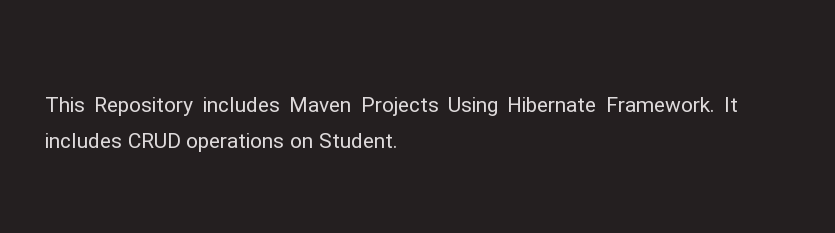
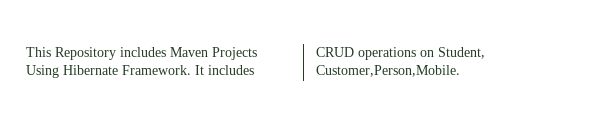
- It includes CRUD operations on Student.
+ It includes CRUD operations on Student, Customer,Person,Mobile.

